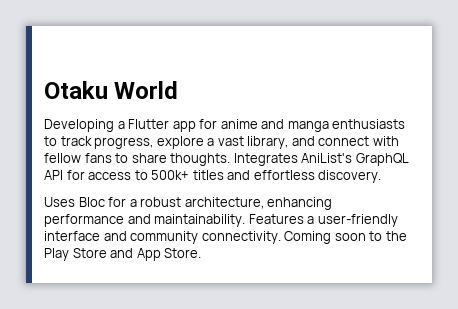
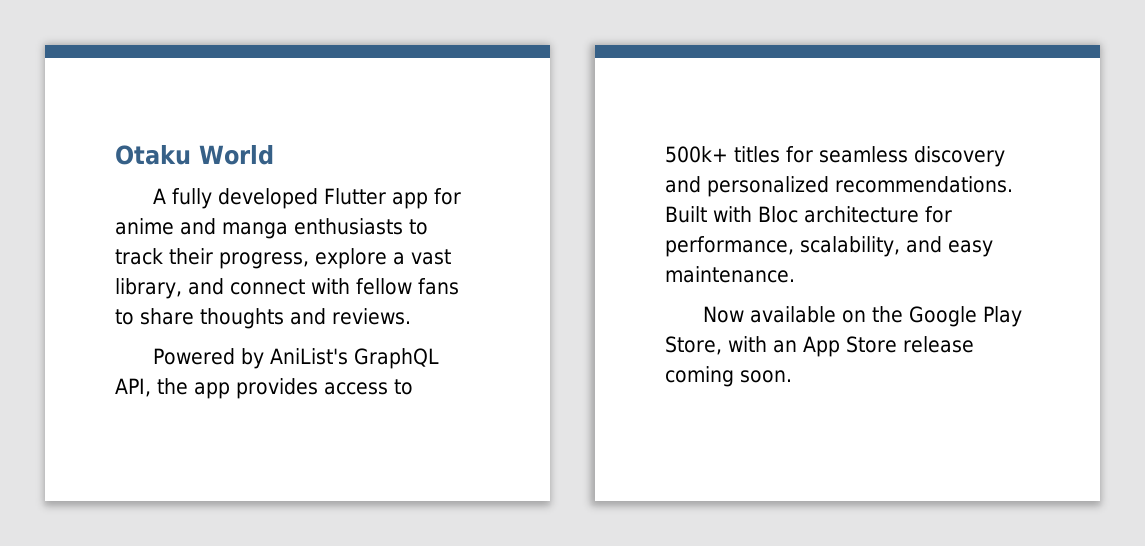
- Developing a Flutter app for anime and manga enthusiasts to track progress, explore a vast library, and connect with fellow fans to share thoughts. Integrates AniList's GraphQL API for access to 500k+ titles and effortless discovery.
- Uses Bloc for a robust architecture, enhancing performance and maintainability. Features a user-friendly interface and community connectivity. Coming soon to the Play Store and App Store.
+ A fully developed Flutter app for anime and manga enthusiasts to track their progress, explore a vast library, and connect with fellow fans to share thoughts and reviews.
+ Powered by AniList's GraphQL API, the app provides access to 500k+ titles for seamless discovery and personalized recommendations. Built with Bloc architecture for performance, scalability, and easy maintenance.
+ Now available on the Google Play Store, with an App Store release coming soon.

